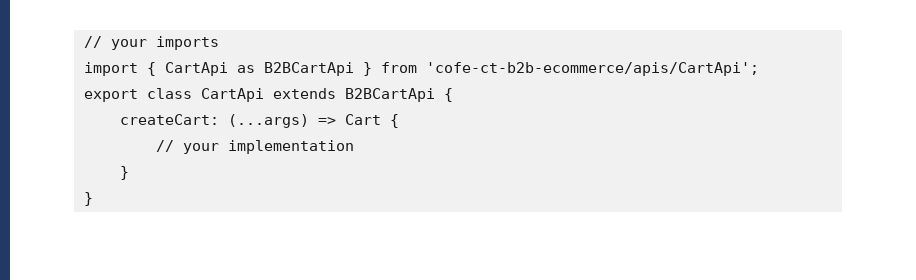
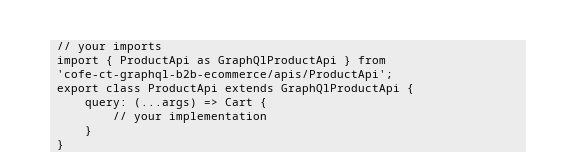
- import { CartApi as B2BCartApi } from 'cofe-ct-b2b-ecommerce/apis/CartApi';
+ import { ProductApi as GraphQlProductApi } from 'cofe-ct-graphql-b2b-ecommerce/apis/ProductApi';
- export class CartApi extends B2BCartApi {
- createCart: (...args) => Cart {
+ export class ProductApi extends GraphQlProductApi {
+ query: (...args) => Cart {

